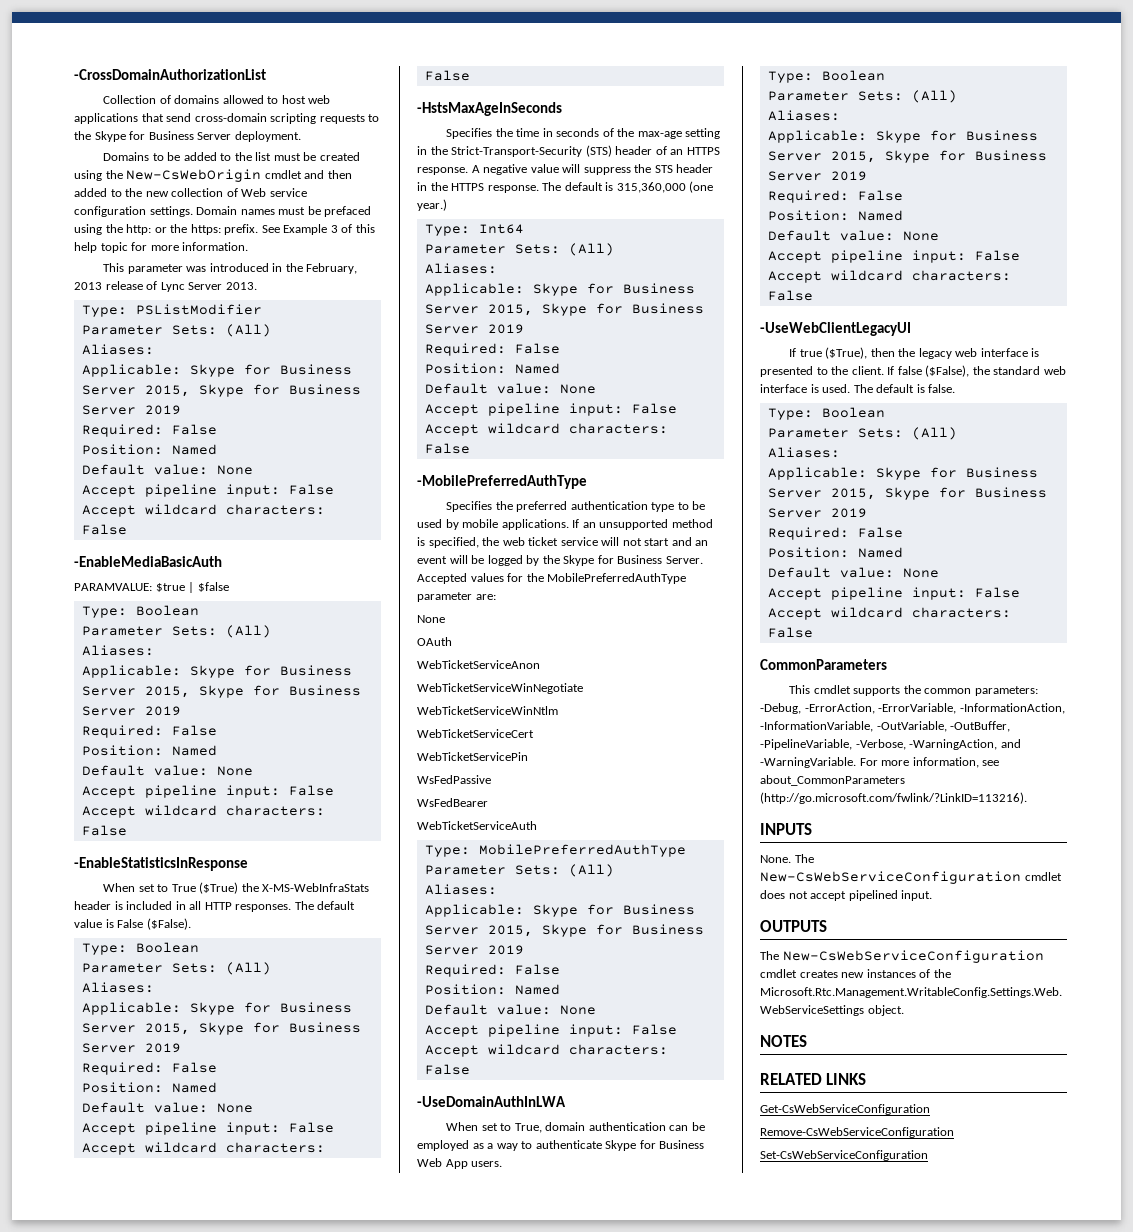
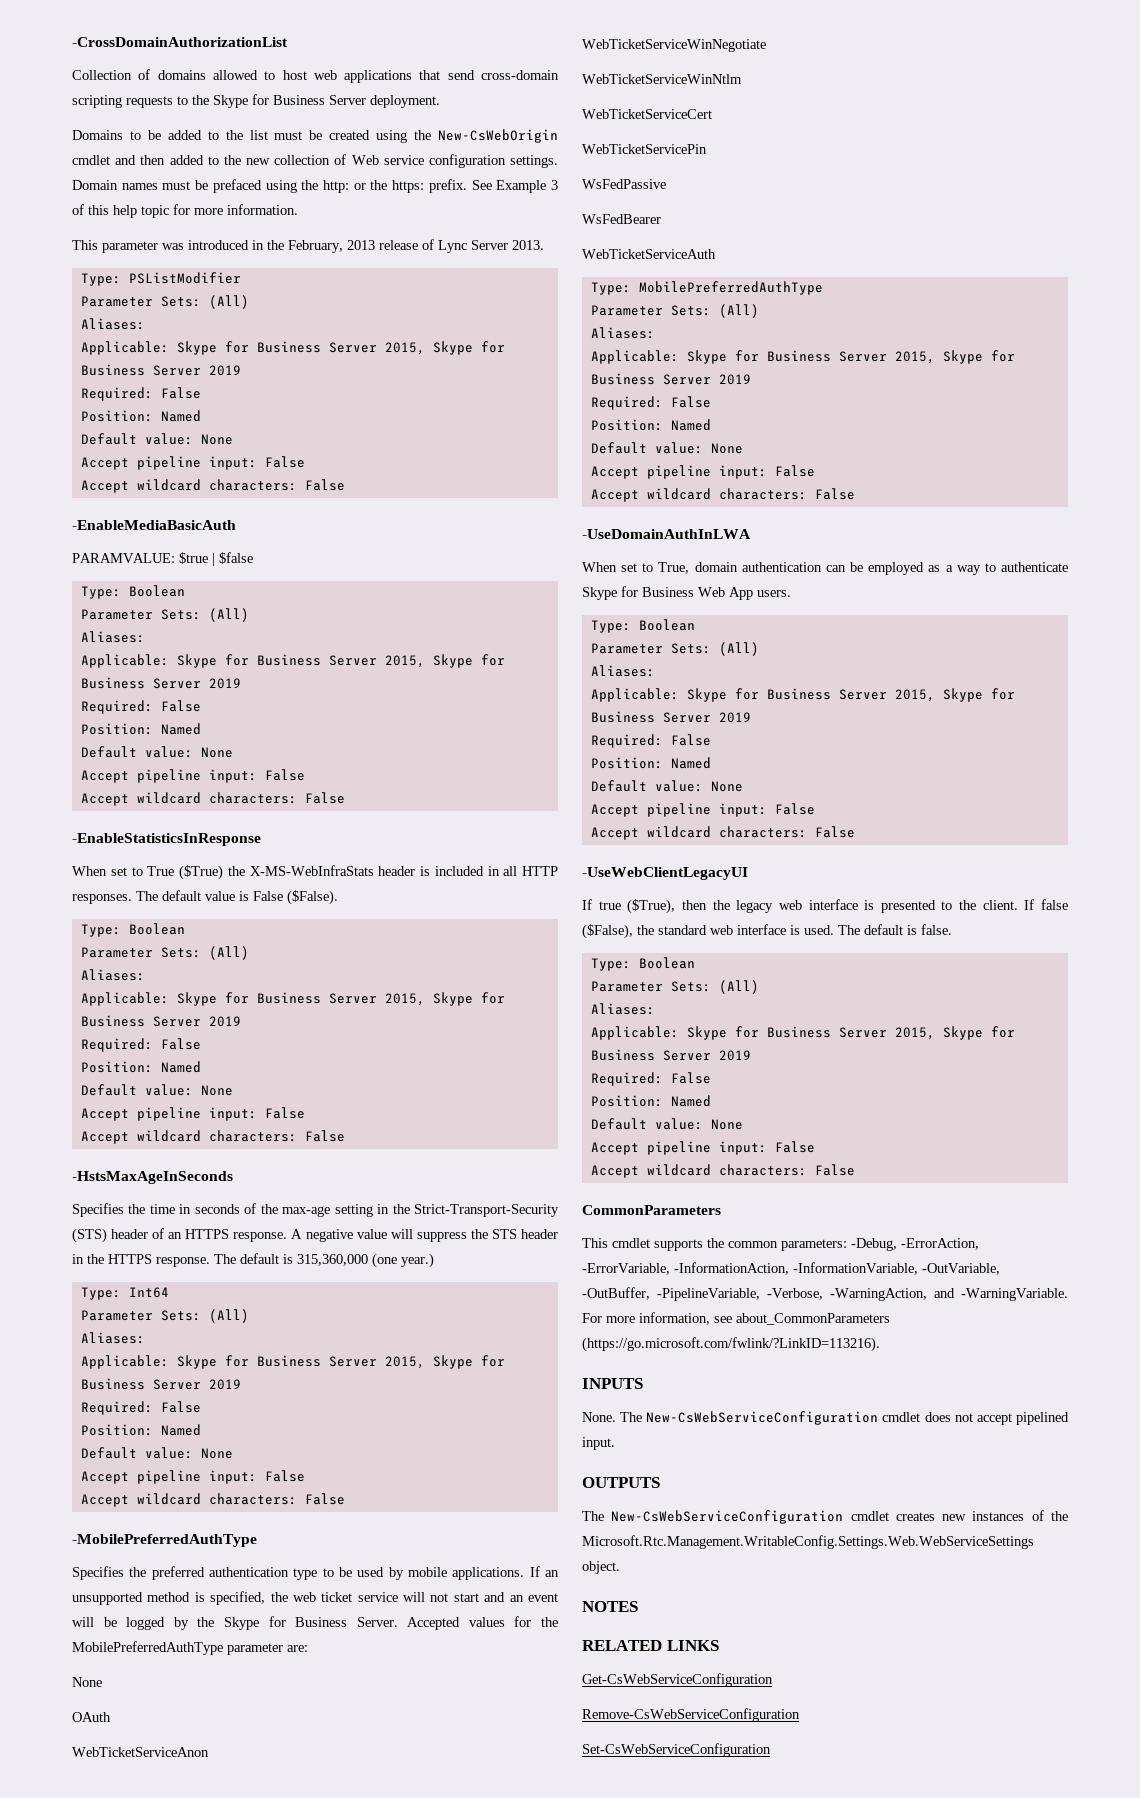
- For more information, see about_CommonParameters (http://go.microsoft.com/fwlink/?LinkID=113216).
+ For more information, see about_CommonParameters (https://go.microsoft.com/fwlink/?LinkID=113216).

